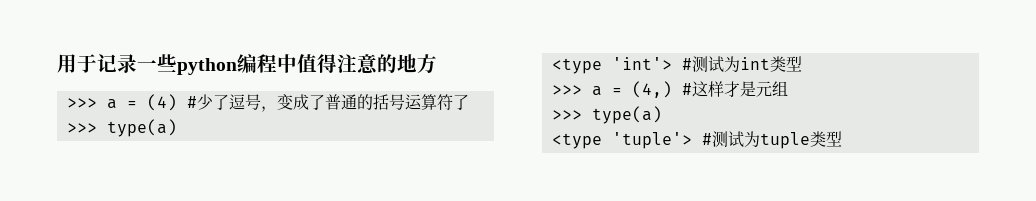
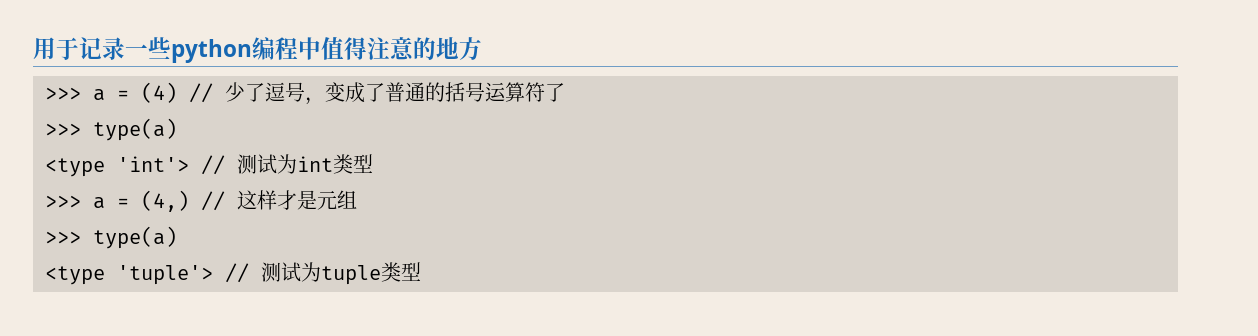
- >>> a = (4) #少了逗号，变成了普通的括号运算符了
+ >>> a = (4) // 少了逗号，变成了普通的括号运算符了
- <type 'int'> #测试为int类型
+ <type 'int'> // 测试为int类型
- >>> a = (4,) #这样才是元组
+ >>> a = (4,) // 这样才是元组
- <type 'tuple'> #测试为tuple类型
+ <type 'tuple'> // 测试为tuple类型

